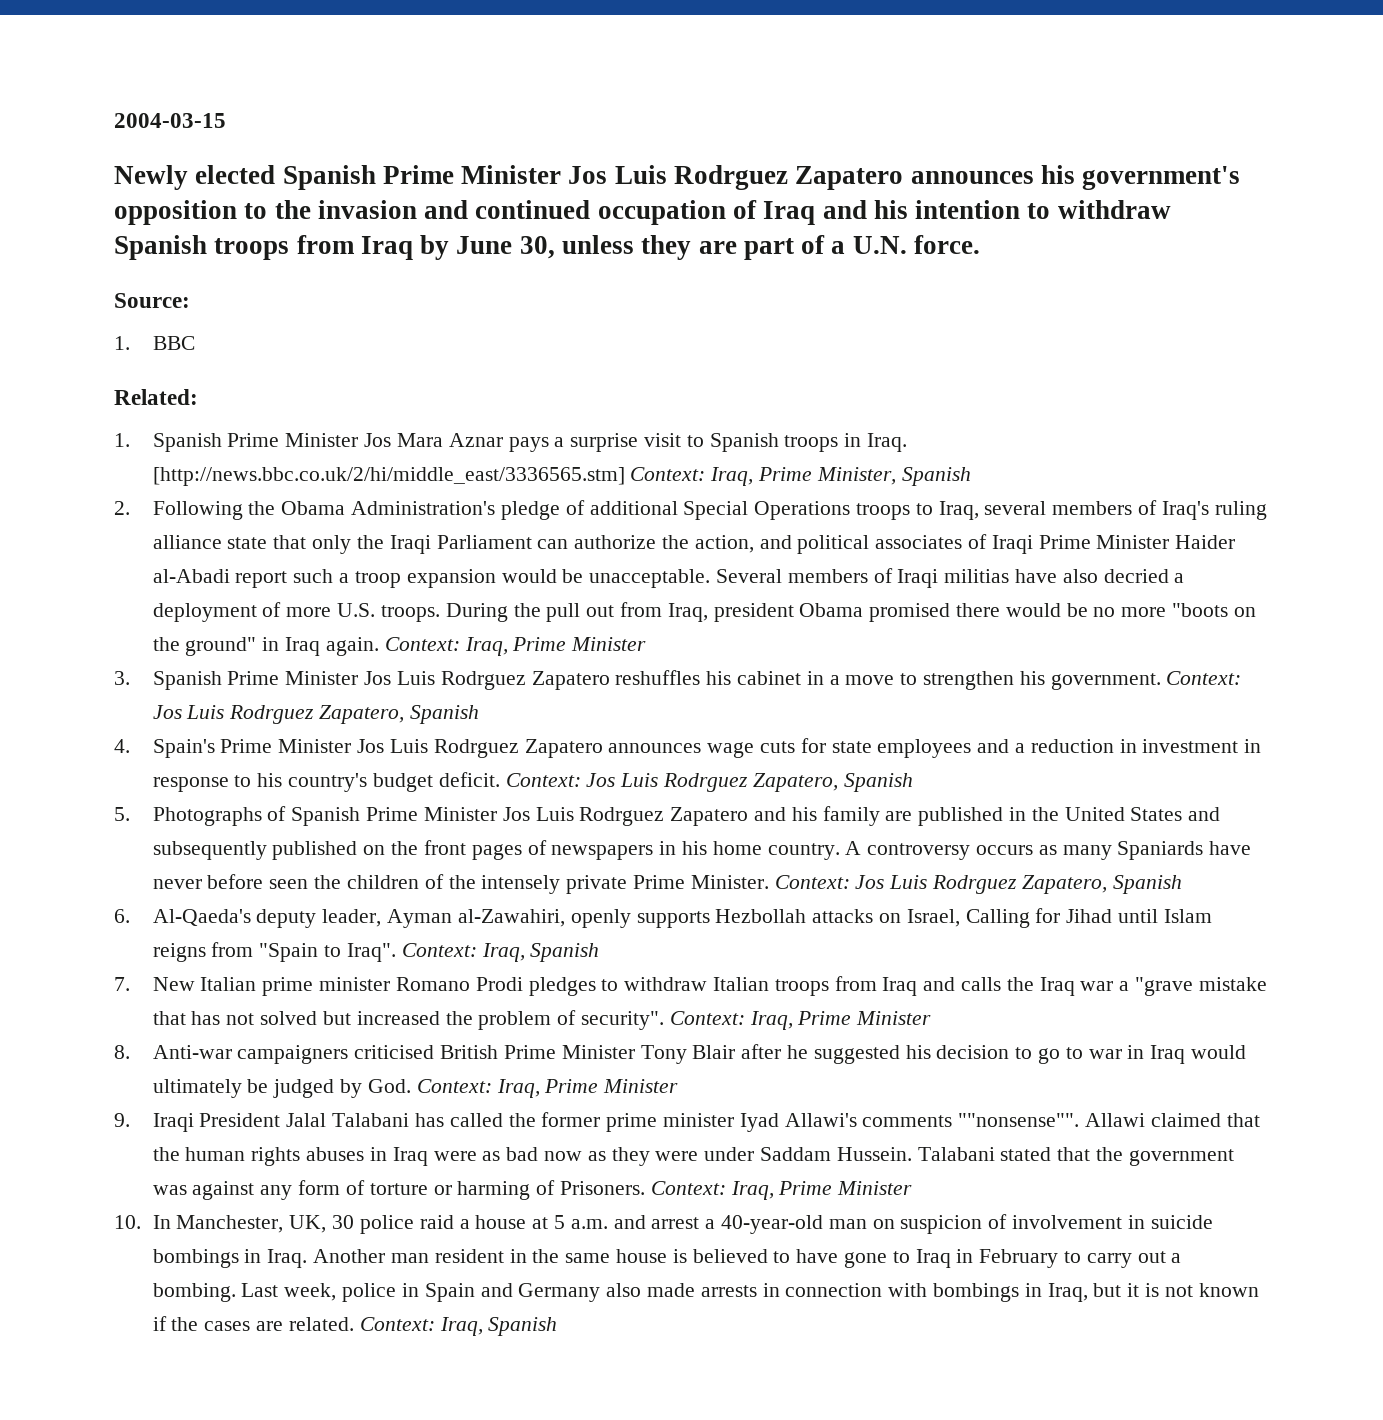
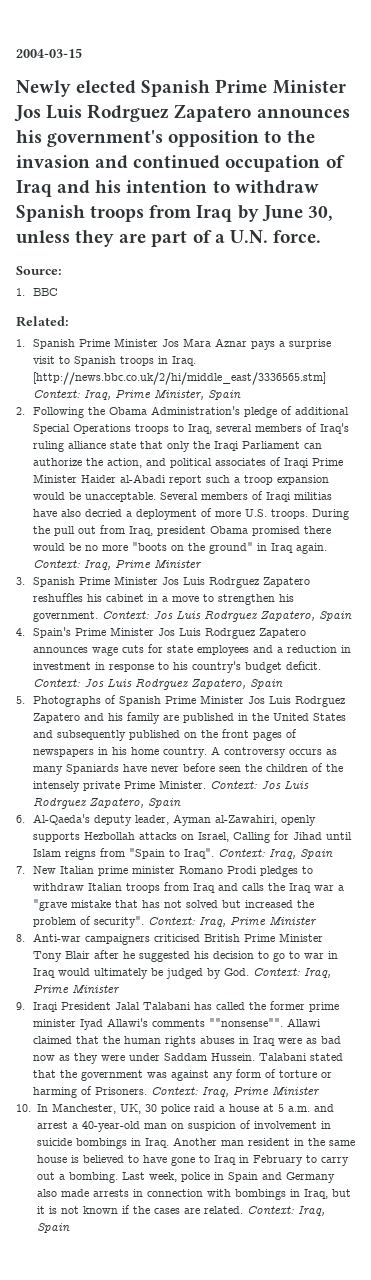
- [http://news.bbc.co.uk/2/hi/middle_east/3336565.stm] Context: Iraq, Prime Minister, Spanish
+ [http://news.bbc.co.uk/2/hi/middle_east/3336565.stm] Context: Iraq, Prime Minister, Spain
- 3. Spanish Prime Minister Jos Luis Rodrguez Zapatero reshuffles his cabinet in a move to strengthen his government. Context: Jos Luis Rodrguez Zapatero, Spanish
+ 3. Spanish Prime Minister Jos Luis Rodrguez Zapatero reshuffles his cabinet in a move to strengthen his government. Context: Jos Luis Rodrguez Zapatero, Spain
- 4. Spain's Prime Minister Jos Luis Rodrguez Zapatero announces wage cuts for state employees and a reduction in investment in response to his country's budget deficit. Context: Jos Luis Rodrguez Zapatero, Spanish
+ 4. Spain's Prime Minister Jos Luis Rodrguez Zapatero announces wage cuts for state employees and a reduction in investment in response to his country's budget deficit. Context: Jos Luis Rodrguez Zapatero, Spain
- A controversy occurs as many Spaniards have never before seen the children of the intensely private Prime Minister. Context: Jos Luis Rodrguez Zapatero, Spanish
+ A controversy occurs as many Spaniards have never before seen the children of the intensely private Prime Minister. Context: Jos Luis Rodrguez Zapatero, Spain
- 6. Al-Qaeda's deputy leader, Ayman al-Zawahiri, openly supports Hezbollah attacks on Israel, Calling for Jihad until Islam reigns from "Spain to Iraq". Context: Iraq, Spanish
+ 6. Al-Qaeda's deputy leader, Ayman al-Zawahiri, openly supports Hezbollah attacks on Israel, Calling for Jihad until Islam reigns from "Spain to Iraq". Context: Iraq, Spain
- Last week, police in Spain and Germany also made arrests in connection with bombings in Iraq, but it is not known if the cases are related. Context: Iraq, Spanish
+ Last week, police in Spain and Germany also made arrests in connection with bombings in Iraq, but it is not known if the cases are related. Context: Iraq, Spain

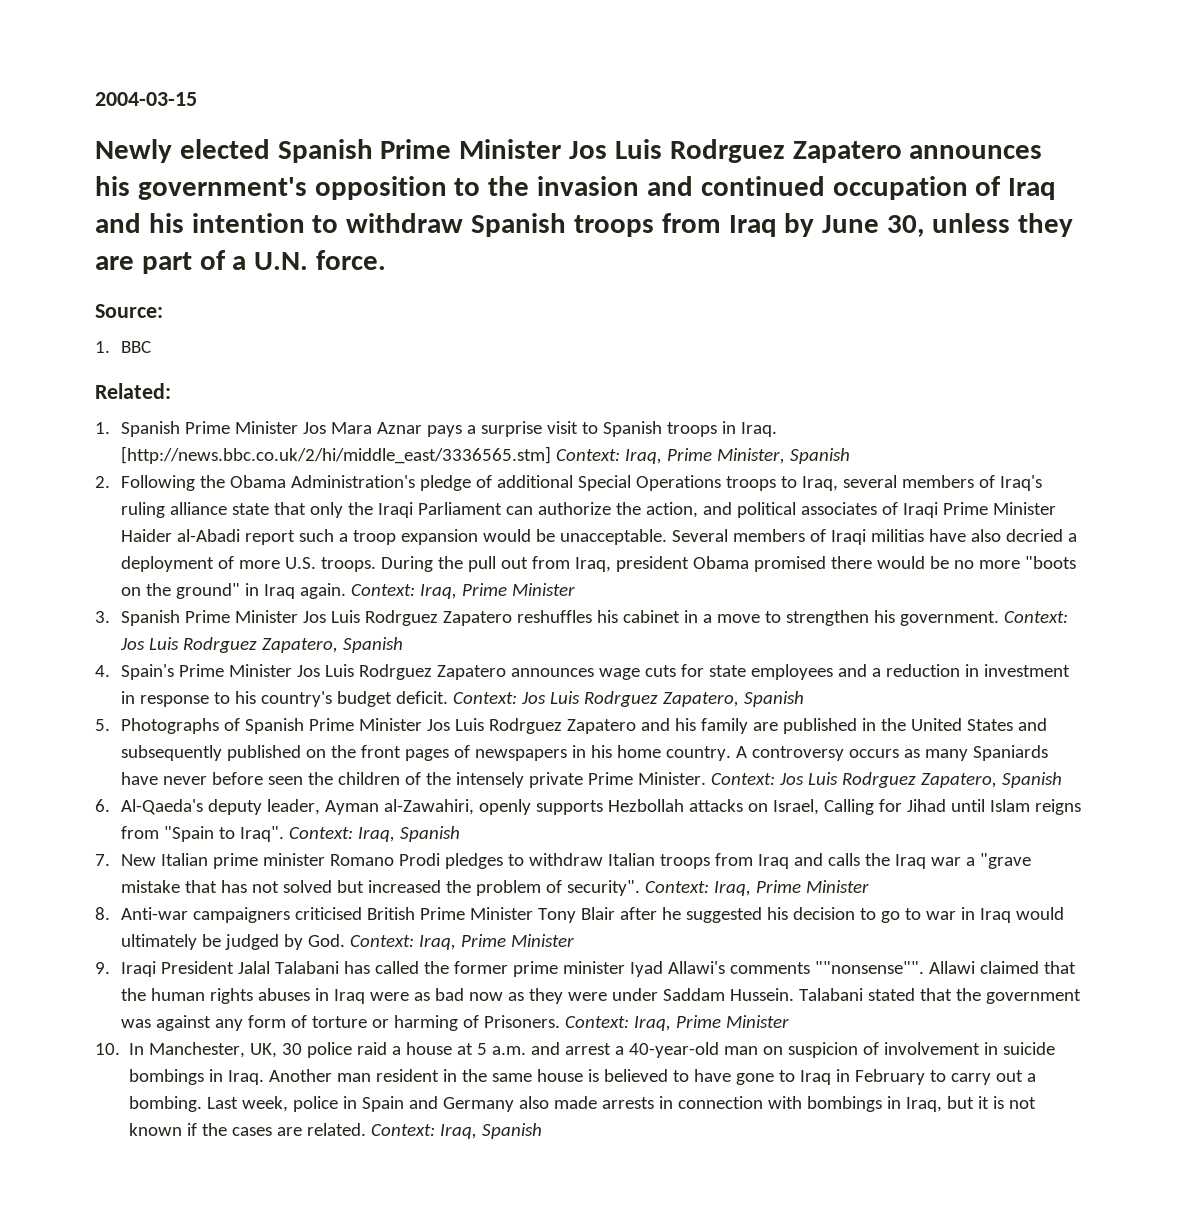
- [http://news.bbc.co.uk/2/hi/middle_east/3336565.stm] Context: Iraq, Prime Minister, Spain
+ [http://news.bbc.co.uk/2/hi/middle_east/3336565.stm] Context: Iraq, Prime Minister, Spanish
- 3. Spanish Prime Minister Jos Luis Rodrguez Zapatero reshuffles his cabinet in a move to strengthen his government. Context: Jos Luis Rodrguez Zapatero, Spain
+ 3. Spanish Prime Minister Jos Luis Rodrguez Zapatero reshuffles his cabinet in a move to strengthen his government. Context: Jos Luis Rodrguez Zapatero, Spanish
- 4. Spain's Prime Minister Jos Luis Rodrguez Zapatero announces wage cuts for state employees and a reduction in investment in response to his country's budget deficit. Context: Jos Luis Rodrguez Zapatero, Spain
+ 4. Spain's Prime Minister Jos Luis Rodrguez Zapatero announces wage cuts for state employees and a reduction in investment in response to his country's budget deficit. Context: Jos Luis Rodrguez Zapatero, Spanish
- A controversy occurs as many Spaniards have never before seen the children of the intensely private Prime Minister. Context: Jos Luis Rodrguez Zapatero, Spain
+ A controversy occurs as many Spaniards have never before seen the children of the intensely private Prime Minister. Context: Jos Luis Rodrguez Zapatero, Spanish
- 6. Al-Qaeda's deputy leader, Ayman al-Zawahiri, openly supports Hezbollah attacks on Israel, Calling for Jihad until Islam reigns from "Spain to Iraq". Context: Iraq, Spain
+ 6. Al-Qaeda's deputy leader, Ayman al-Zawahiri, openly supports Hezbollah attacks on Israel, Calling for Jihad until Islam reigns from "Spain to Iraq". Context: Iraq, Spanish
- Last week, police in Spain and Germany also made arrests in connection with bombings in Iraq, but it is not known if the cases are related. Context: Iraq, Spain
+ Last week, police in Spain and Germany also made arrests in connection with bombings in Iraq, but it is not known if the cases are related. Context: Iraq, Spanish

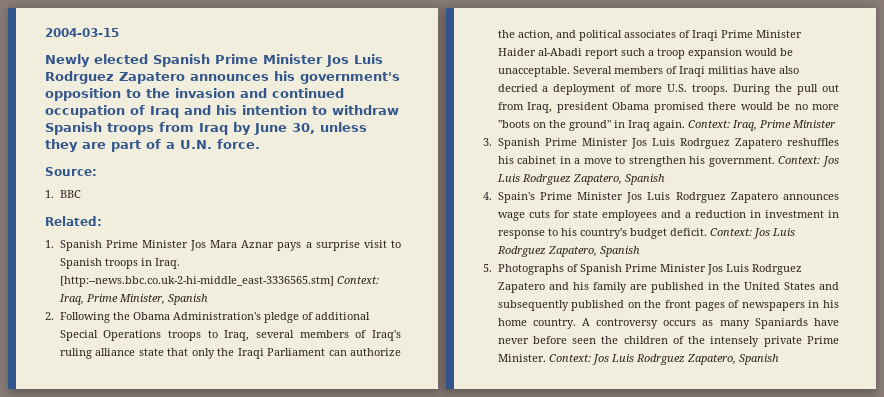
- [http://news.bbc.co.uk/2/hi/middle_east/3336565.stm] Context: Iraq, Prime Minister, Spanish
+ [http:--news.bbc.co.uk-2-hi-middle_east-3336565.stm] Context: Iraq, Prime Minister, Spanish
- 6. Al-Qaeda's deputy leader, Ayman al-Zawahiri, openly supports Hezbollah attacks on Israel, Calling for Jihad until Islam reigns from "Spain to Iraq". Context: Iraq, Spanish
- 7. New Italian prime minister Romano Prodi pledges to withdraw Italian troops from Iraq and calls the Iraq war a "grave mistake that has not solved but increased the problem of security". Context: Iraq, Prime Minister
- 8. Anti-war campaigners criticised British Prime Minister Tony Blair after he suggested his decision to go to war in Iraq would ultimately be judged by God. Context: Iraq, Prime Minister
- 9. Iraqi President Jalal Talabani has called the former prime minister Iyad Allawi's comments ""nonsense"". Allawi claimed that the human rights abuses in Iraq were as bad now as they were under Saddam Hussein. Talabani stated that the government was against any form of torture or harming of Prisoners. Context: Iraq, Prime Minister
- 10. In Manchester, UK, 30 police raid a house at 5 a.m. and arrest a 40-year-old man on suspicion of involvement in suicide bombings in Iraq. Another man resident in the same house is believed to have gone to Iraq in February to carry out a bombing. Last week, police in Spain and Germany also made arrests in connection with bombings in Iraq, but it is not known if the cases are related. Context: Iraq, Spanish

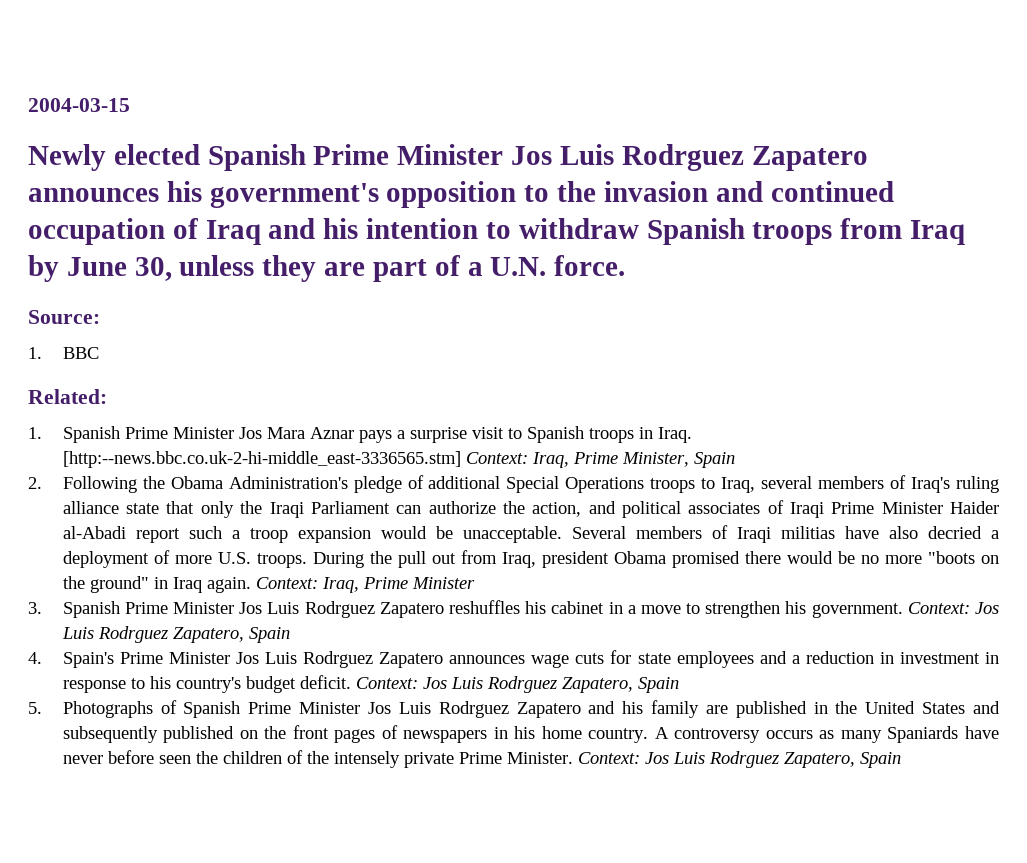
- [http:--news.bbc.co.uk-2-hi-middle_east-3336565.stm] Context: Iraq, Prime Minister, Spanish
+ [http:--news.bbc.co.uk-2-hi-middle_east-3336565.stm] Context: Iraq, Prime Minister, Spain
- 3. Spanish Prime Minister Jos Luis Rodrguez Zapatero reshuffles his cabinet in a move to strengthen his government. Context: Jos Luis Rodrguez Zapatero, Spanish
+ 3. Spanish Prime Minister Jos Luis Rodrguez Zapatero reshuffles his cabinet in a move to strengthen his government. Context: Jos Luis Rodrguez Zapatero, Spain
- 4. Spain's Prime Minister Jos Luis Rodrguez Zapatero announces wage cuts for state employees and a reduction in investment in response to his country's budget deficit. Context: Jos Luis Rodrguez Zapatero, Spanish
+ 4. Spain's Prime Minister Jos Luis Rodrguez Zapatero announces wage cuts for state employees and a reduction in investment in response to his country's budget deficit. Context: Jos Luis Rodrguez Zapatero, Spain
- A controversy occurs as many Spaniards have never before seen the children of the intensely private Prime Minister. Context: Jos Luis Rodrguez Zapatero, Spanish
+ A controversy occurs as many Spaniards have never before seen the children of the intensely private Prime Minister. Context: Jos Luis Rodrguez Zapatero, Spain

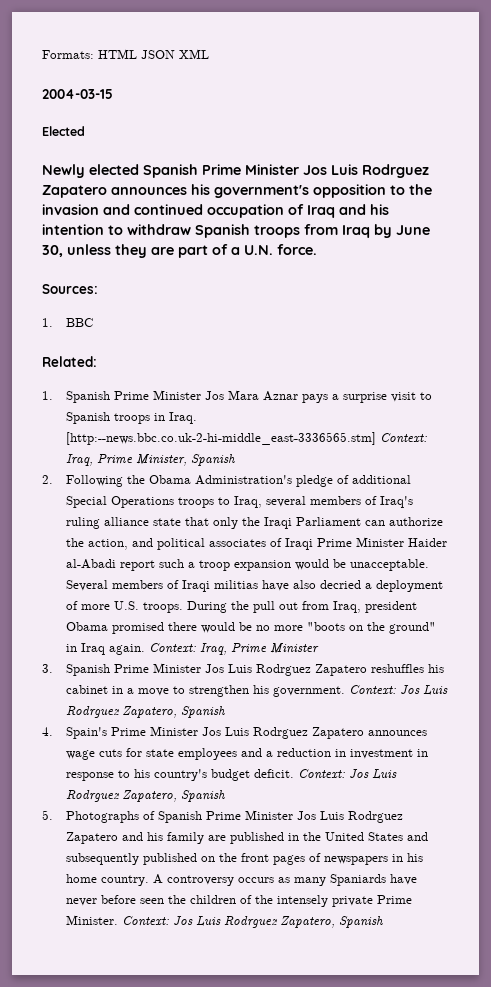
+ Formats: HTML JSON XML
+ Elected
- Source:
+ Sources:
- [http:--news.bbc.co.uk-2-hi-middle_east-3336565.stm] Context: Iraq, Prime Minister, Spain
+ [http:--news.bbc.co.uk-2-hi-middle_east-3336565.stm] Context: Iraq, Prime Minister, Spanish
- 3. Spanish Prime Minister Jos Luis Rodrguez Zapatero reshuffles his cabinet in a move to strengthen his government. Context: Jos Luis Rodrguez Zapatero, Spain
+ 3. Spanish Prime Minister Jos Luis Rodrguez Zapatero reshuffles his cabinet in a move to strengthen his government. Context: Jos Luis Rodrguez Zapatero, Spanish
- 4. Spain's Prime Minister Jos Luis Rodrguez Zapatero announces wage cuts for state employees and a reduction in investment in response to his country's budget deficit. Context: Jos Luis Rodrguez Zapatero, Spain
+ 4. Spain's Prime Minister Jos Luis Rodrguez Zapatero announces wage cuts for state employees and a reduction in investment in response to his country's budget deficit. Context: Jos Luis Rodrguez Zapatero, Spanish
- A controversy occurs as many Spaniards have never before seen the children of the intensely private Prime Minister. Context: Jos Luis Rodrguez Zapatero, Spain
+ A controversy occurs as many Spaniards have never before seen the children of the intensely private Prime Minister. Context: Jos Luis Rodrguez Zapatero, Spanish

